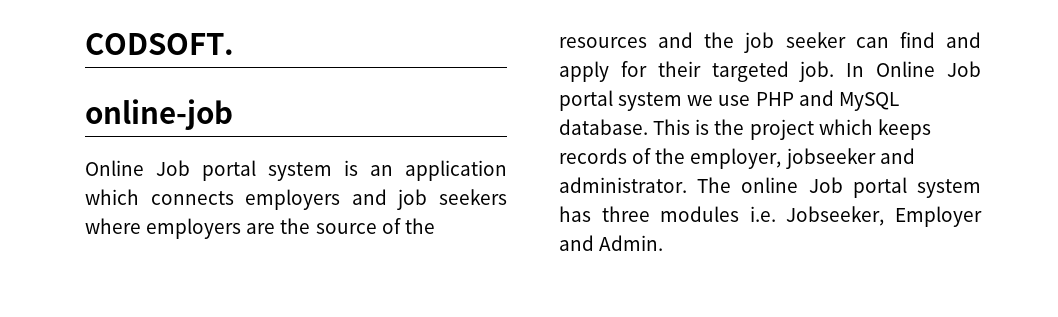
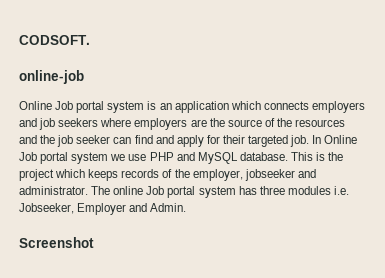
+ Screenshot

